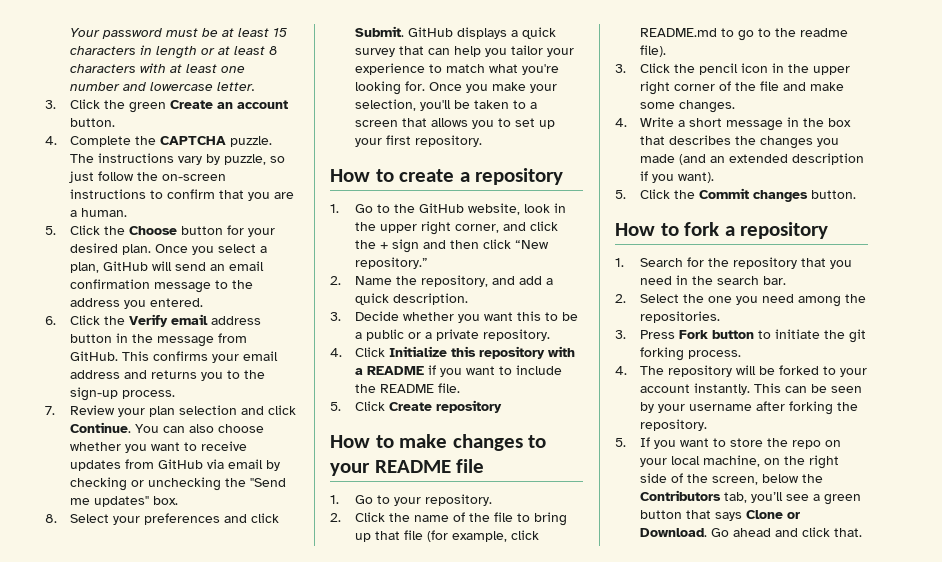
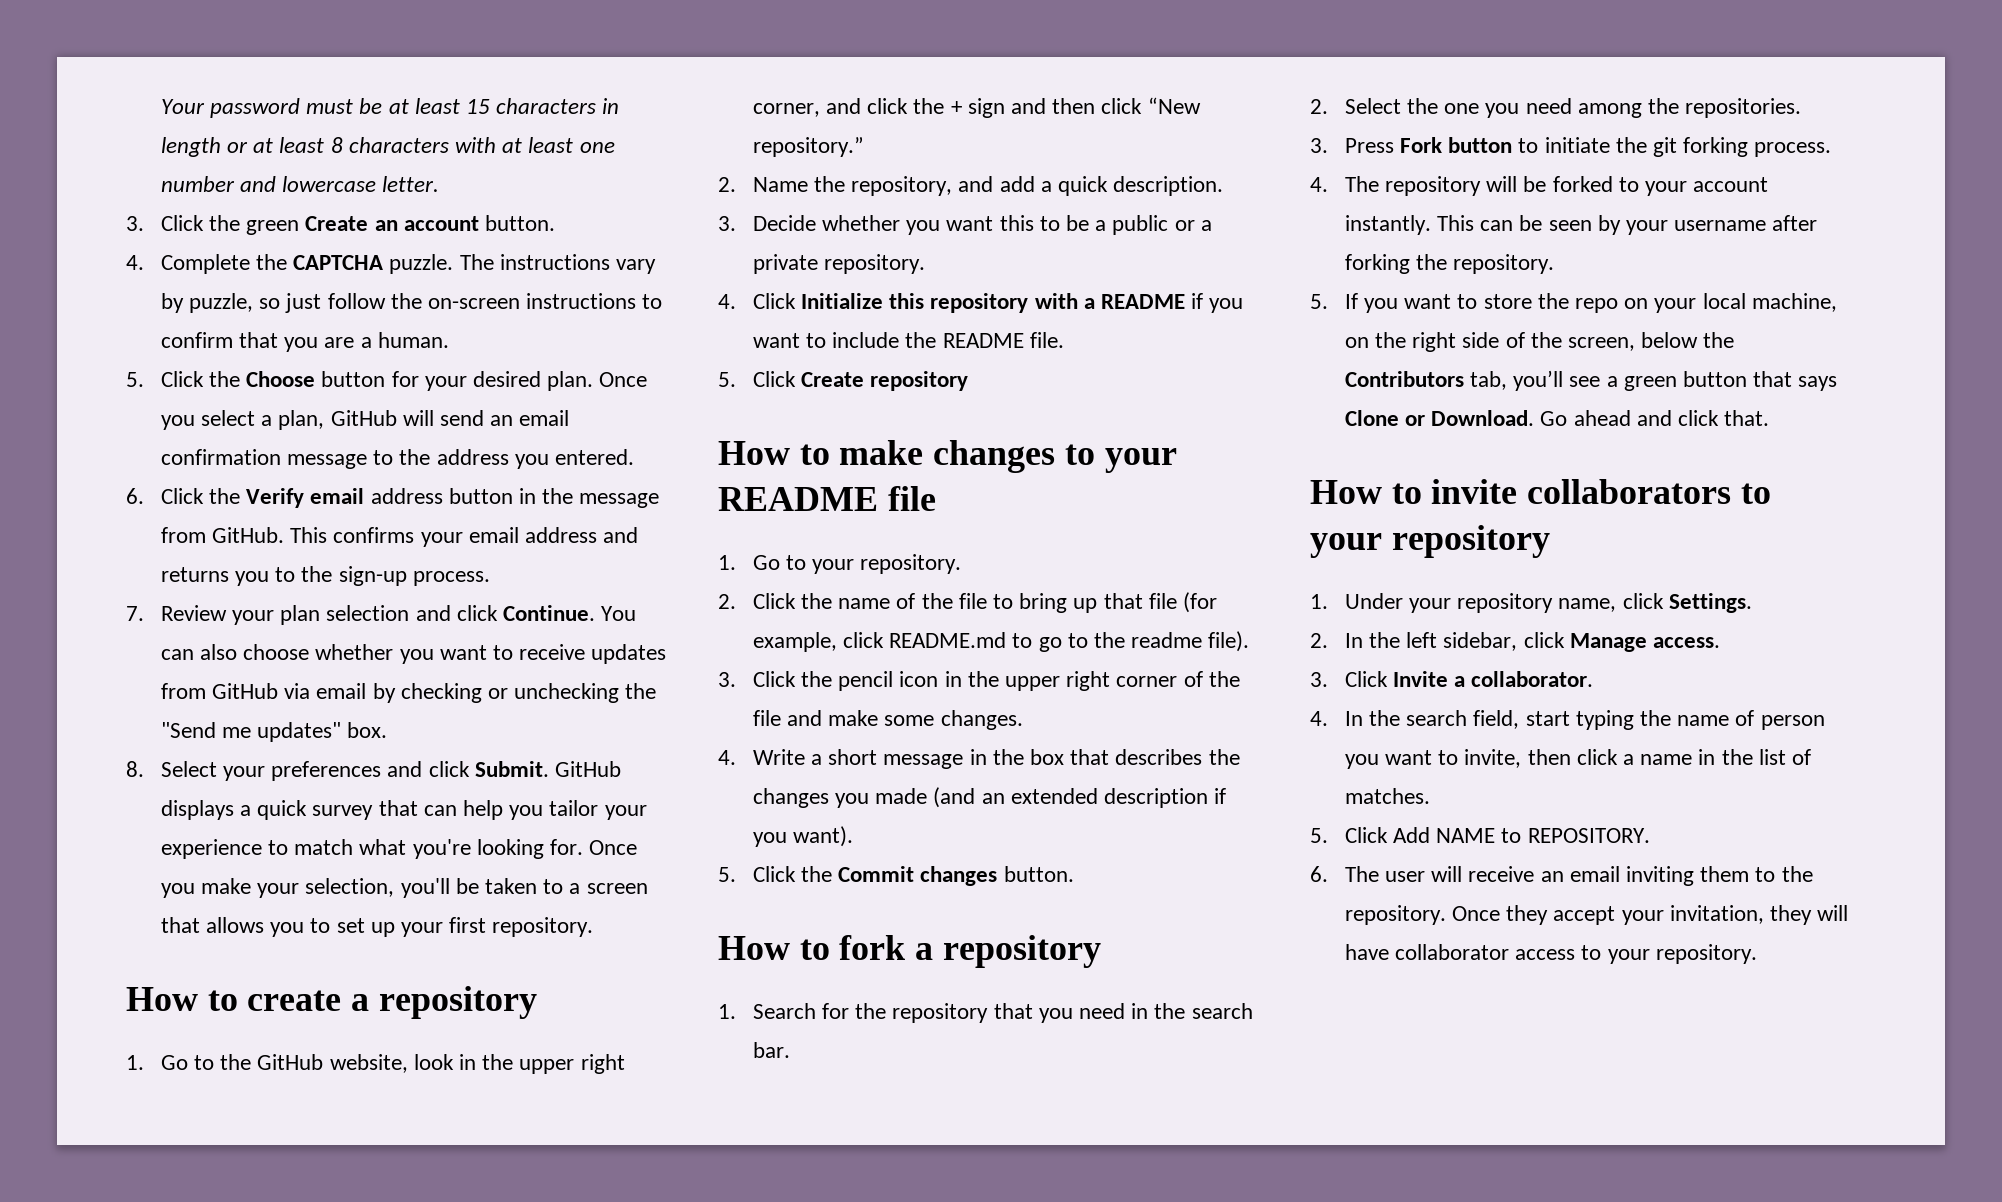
+ How to invite collaborators to your repository
+ 1. Under your repository name, click Settings.
+ 2. In the left sidebar, click Manage access.
+ 3. Click Invite a collaborator.
+ 4. In the search field, start typing the name of person you want to invite, then click a name in the list of matches.
+ 5. Click Add NAME to REPOSITORY.
+ 6. The user will receive an email inviting them to the repository. Once they accept your invitation, they will have collaborator access to your repository.

